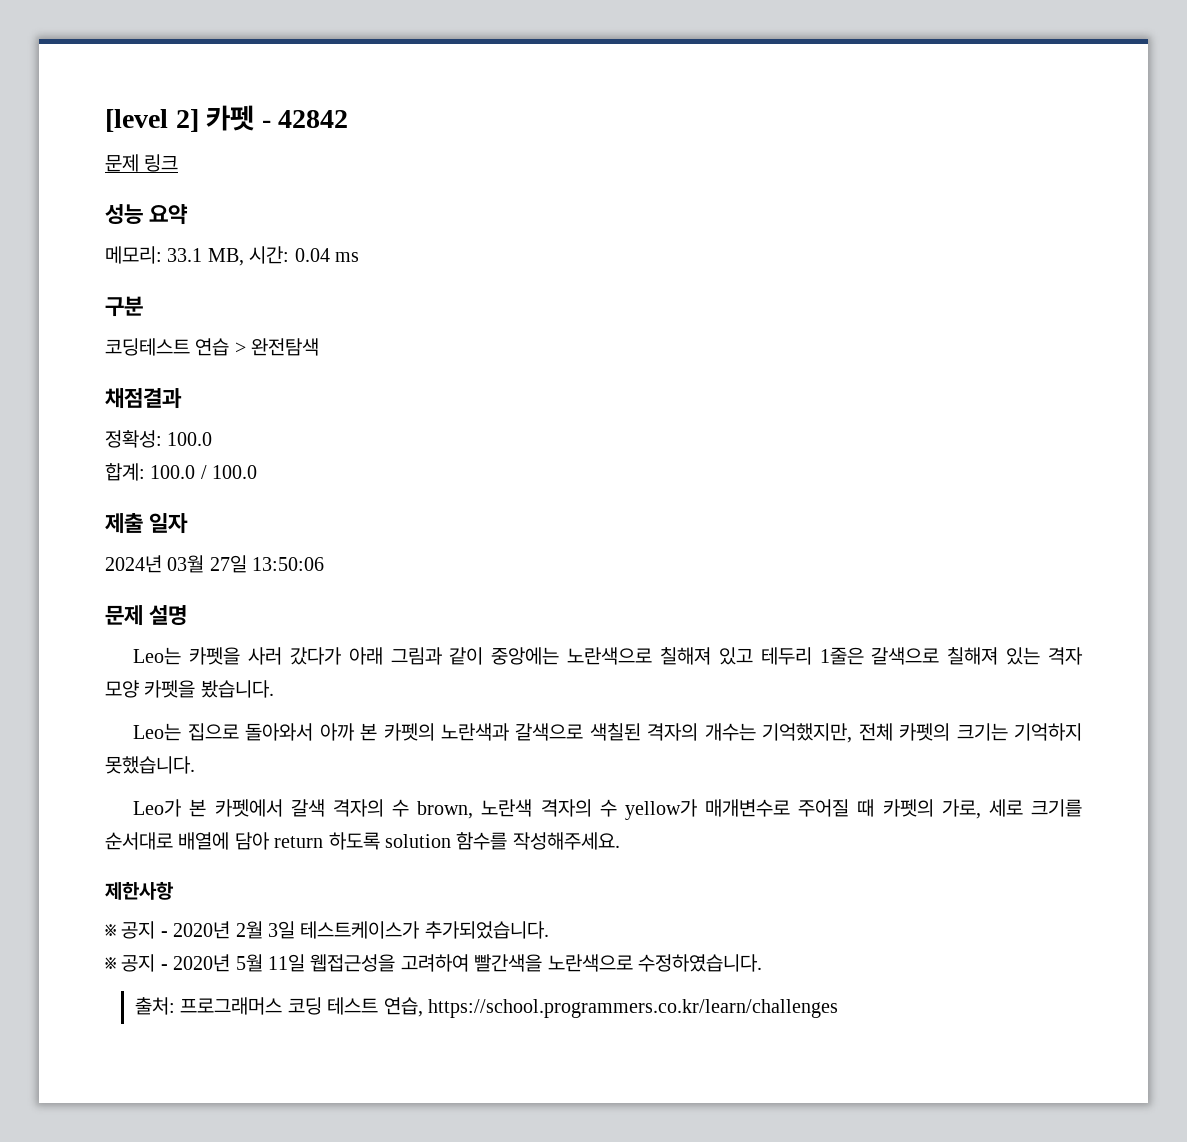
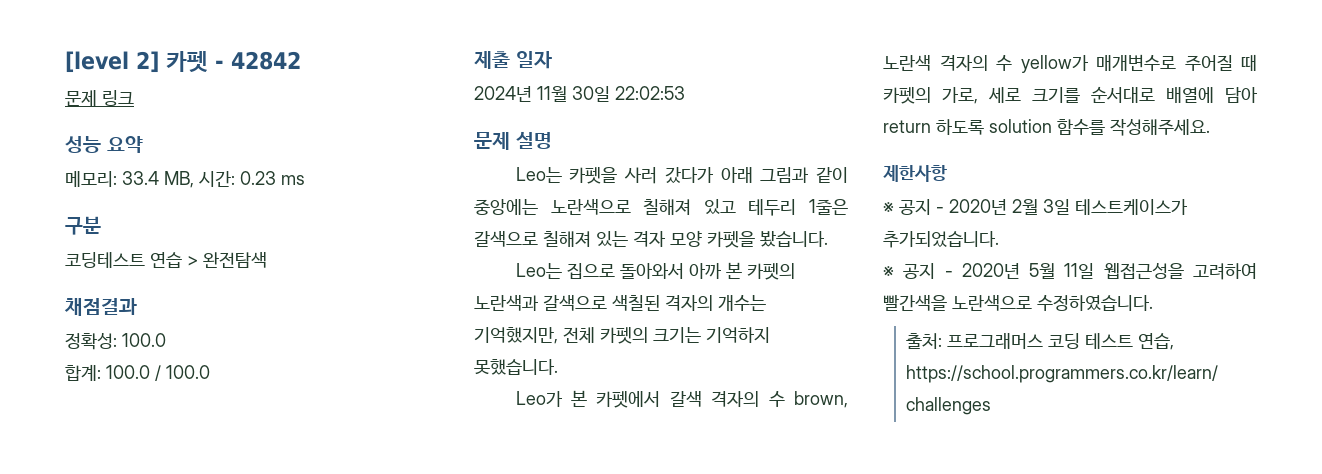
- 메모리: 33.1 MB, 시간: 0.04 ms
+ 메모리: 33.4 MB, 시간: 0.23 ms
- 2024년 03월 27일 13:50:06
+ 2024년 11월 30일 22:02:53

